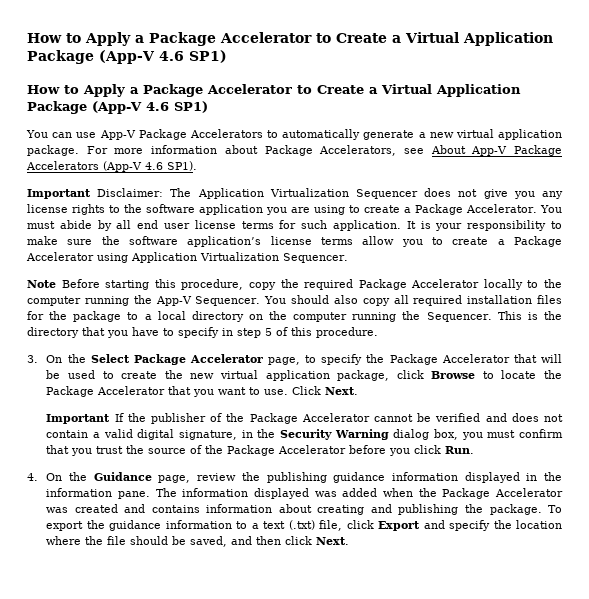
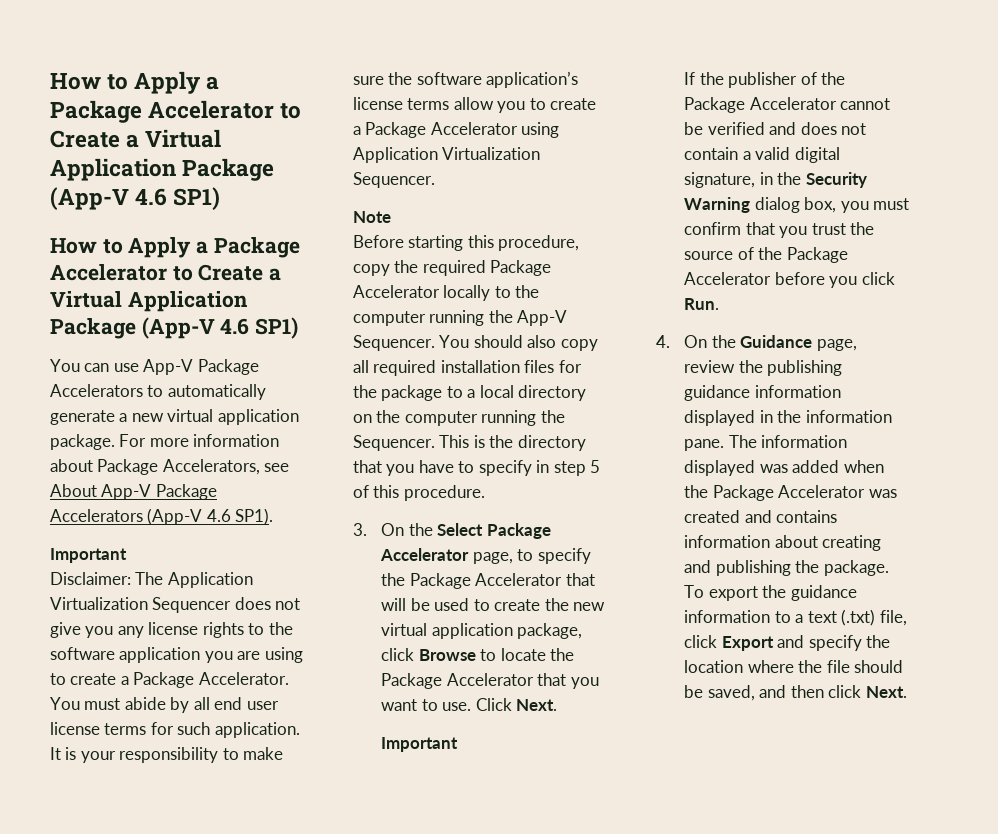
  For more information about Package Accelerators, see About App-V Package Accelerators (App-V 4.6 SP1).
- Important Disclaimer: The Application Virtualization Sequencer does not give you any license rights to the software application you are using to create a Package Accelerator.
+ Important
+ Disclaimer: The Application Virtualization Sequencer does not give you any license rights to the software application you are using to create a Package Accelerator.
- Note Before starting this procedure, copy the required Package Accelerator locally to the computer running the App-V Sequencer.
+ Note
+ Before starting this procedure, copy the required Package Accelerator locally to the computer running the App-V Sequencer.
  Click Next.
- Important If the publisher of the Package Accelerator cannot be verified and does not contain a valid digital signature, in the Security Warning dialog box, you must confirm that you trust the source of the Package Accelerator before you click Run.
+ Important
+ If the publisher of the Package Accelerator cannot be verified and does not contain a valid digital signature, in the Security Warning dialog box, you must confirm that you trust the source of the Package Accelerator before you click Run.

